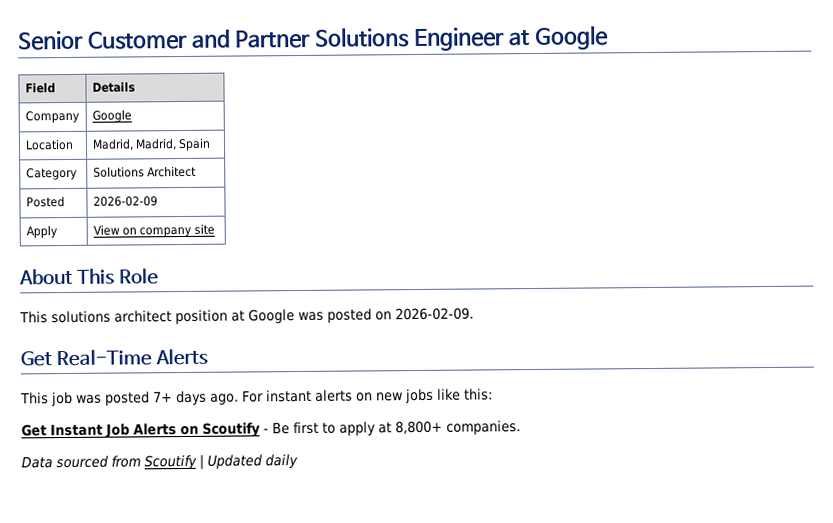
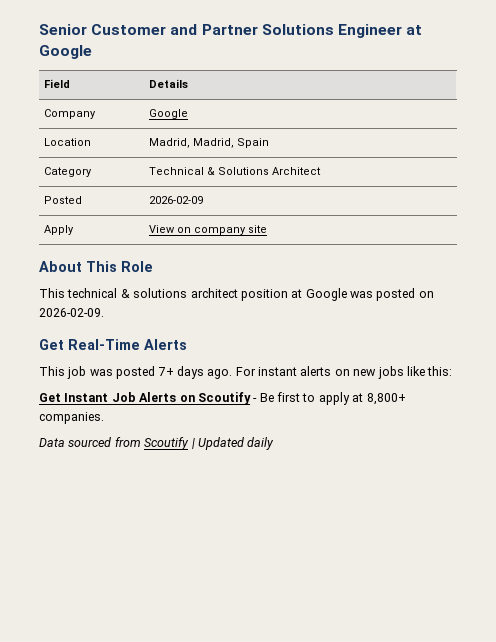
- Category | Solutions Architect
+ Category | Technical & Solutions Architect
- This solutions architect position at Google was posted on 2026-02-09.
+ This technical & solutions architect position at Google was posted on 2026-02-09.

